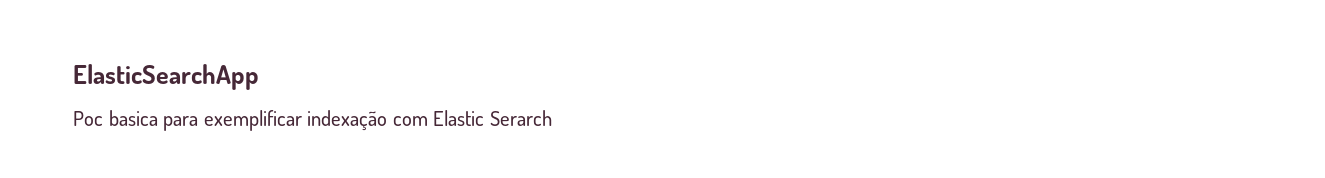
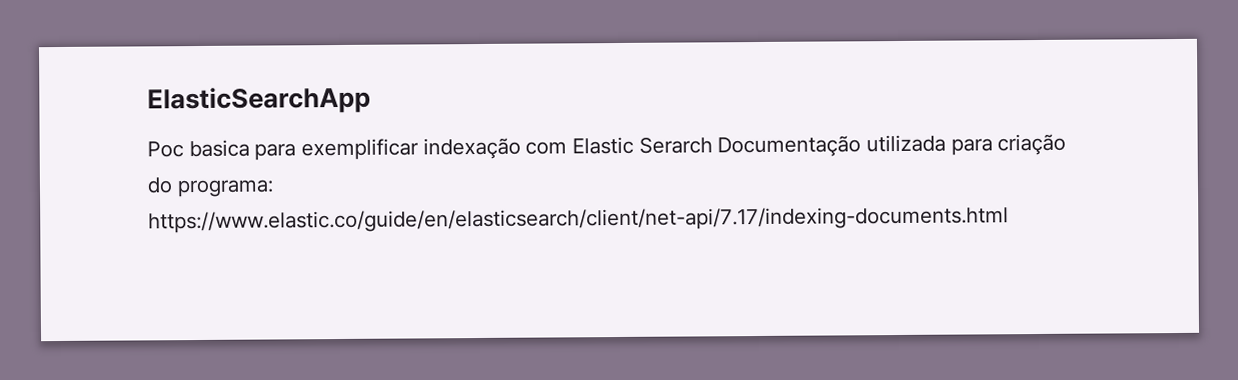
- Poc basica para exemplificar indexação com Elastic Serarch
+ Poc basica para exemplificar indexação com Elastic Serarch Documentação utilizada para criação do programa: https://www.elastic.co/guide/en/elasticsearch/client/net-api/7.17/indexing-documents.html

